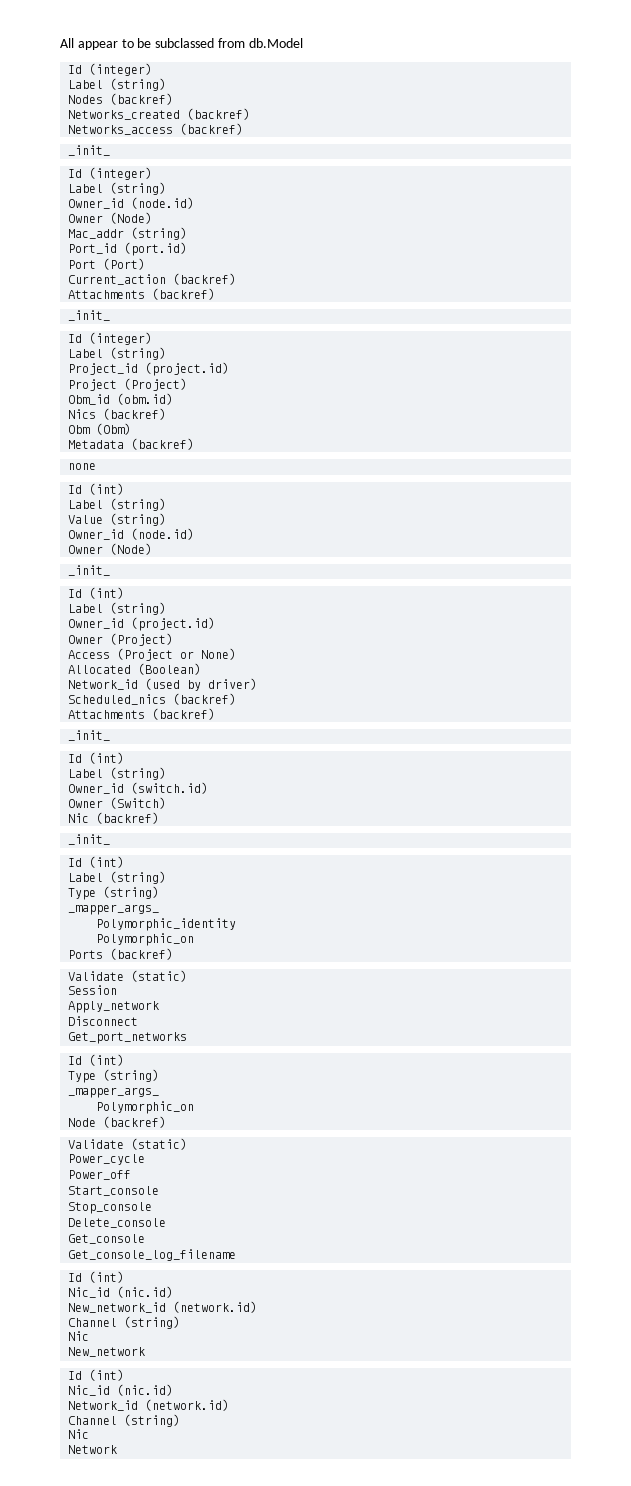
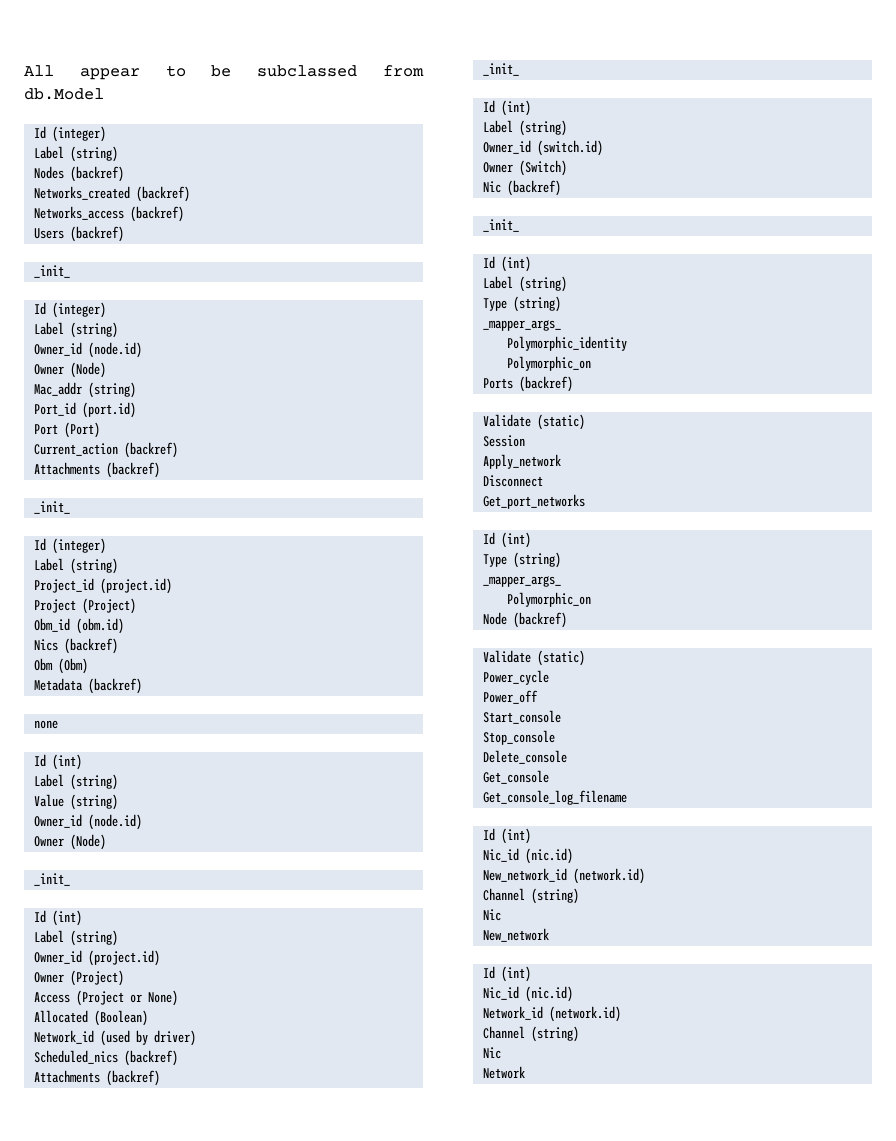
+ Users (backref)

